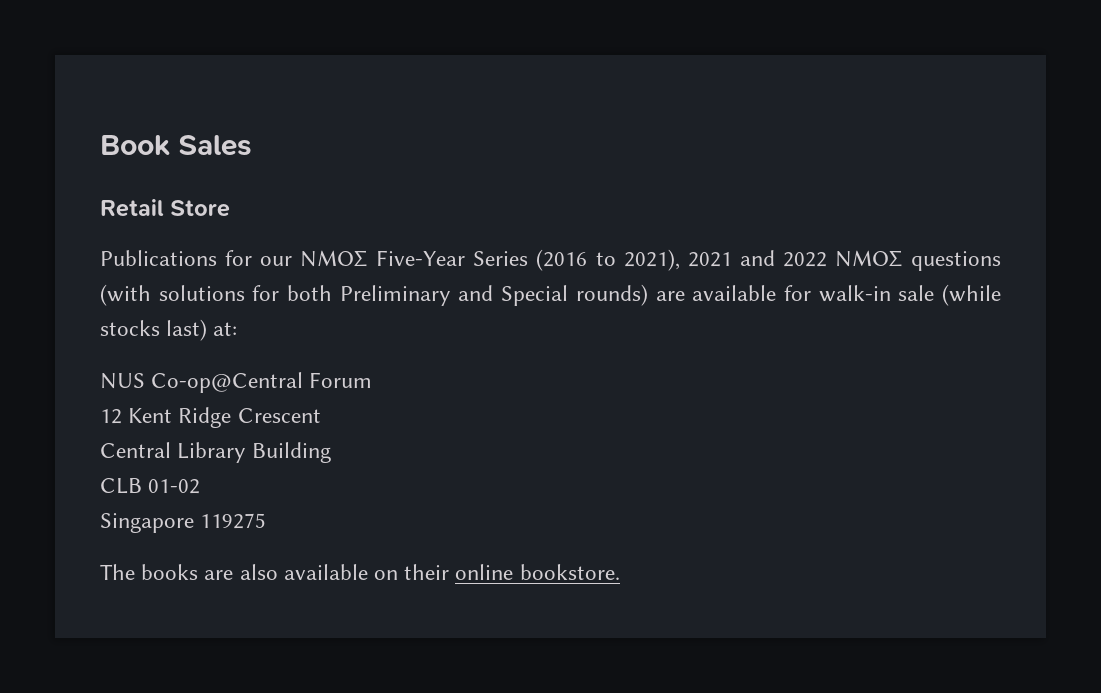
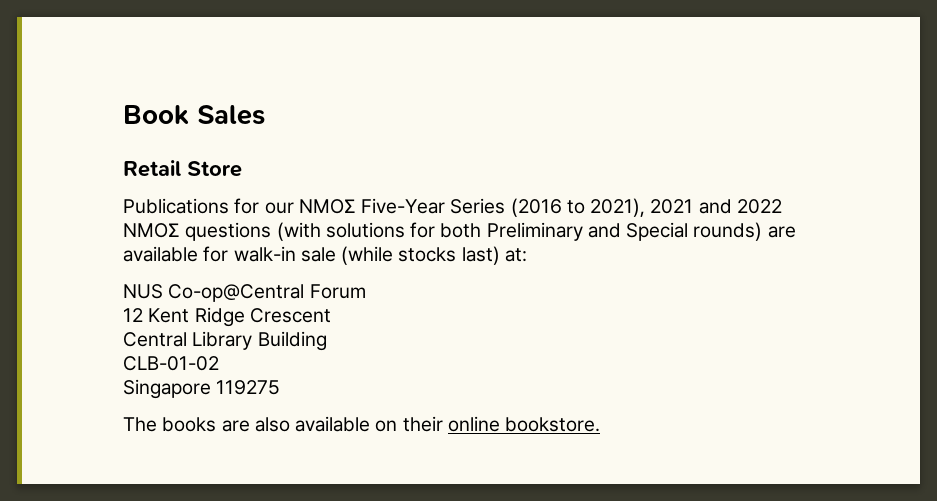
- CLB 01-02
+ CLB-01-02

